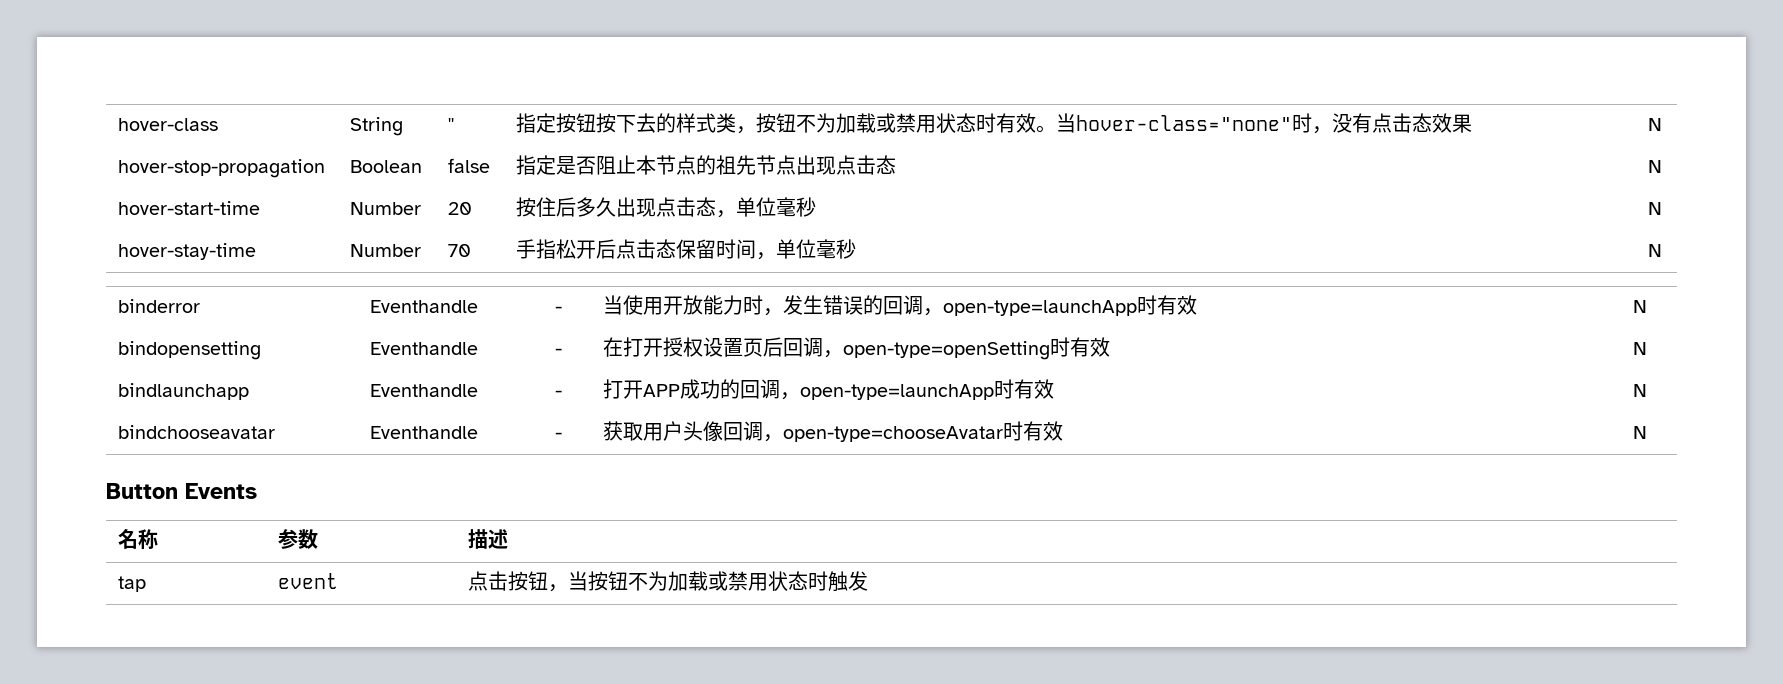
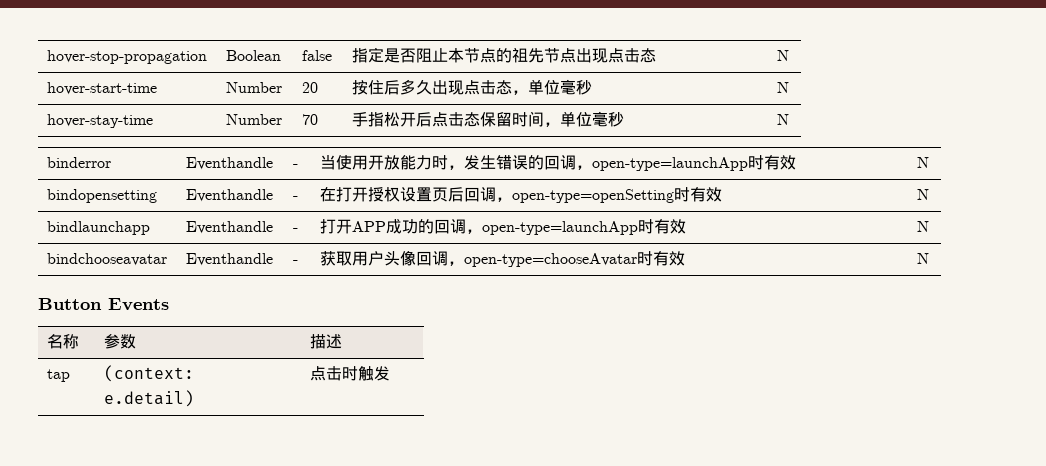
- hover-class | String | '' | 指定按钮按下去的样式类，按钮不为加载或禁用状态时有效。当hover-class="none"时，没有点击态效果 | N
- tap | event | 点击按钮，当按钮不为加载或禁用状态时触发
+ tap | (context: e.detail) | 点击时触发

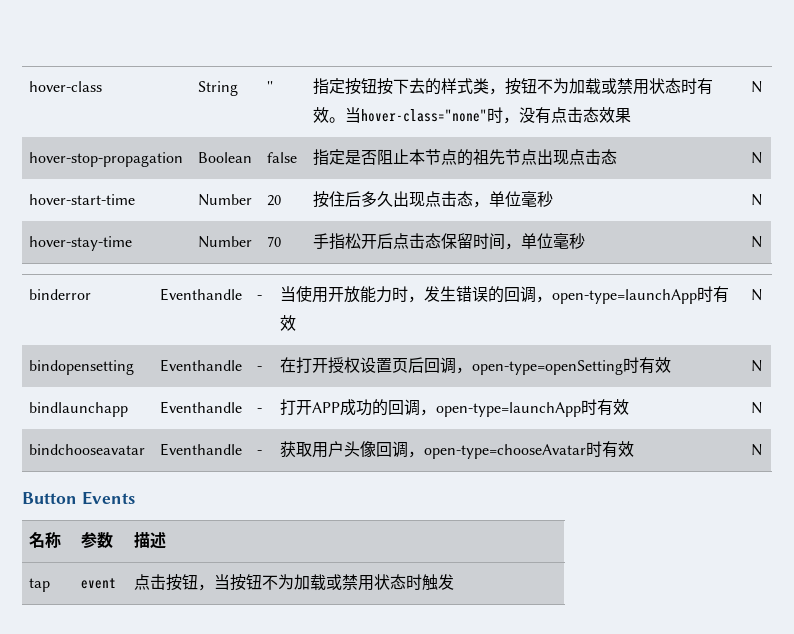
+ hover-class | String | '' | 指定按钮按下去的样式类，按钮不为加载或禁用状态时有效。当hover-class="none"时，没有点击态效果 | N
- tap | (context: e.detail) | 点击时触发
+ tap | event | 点击按钮，当按钮不为加载或禁用状态时触发

